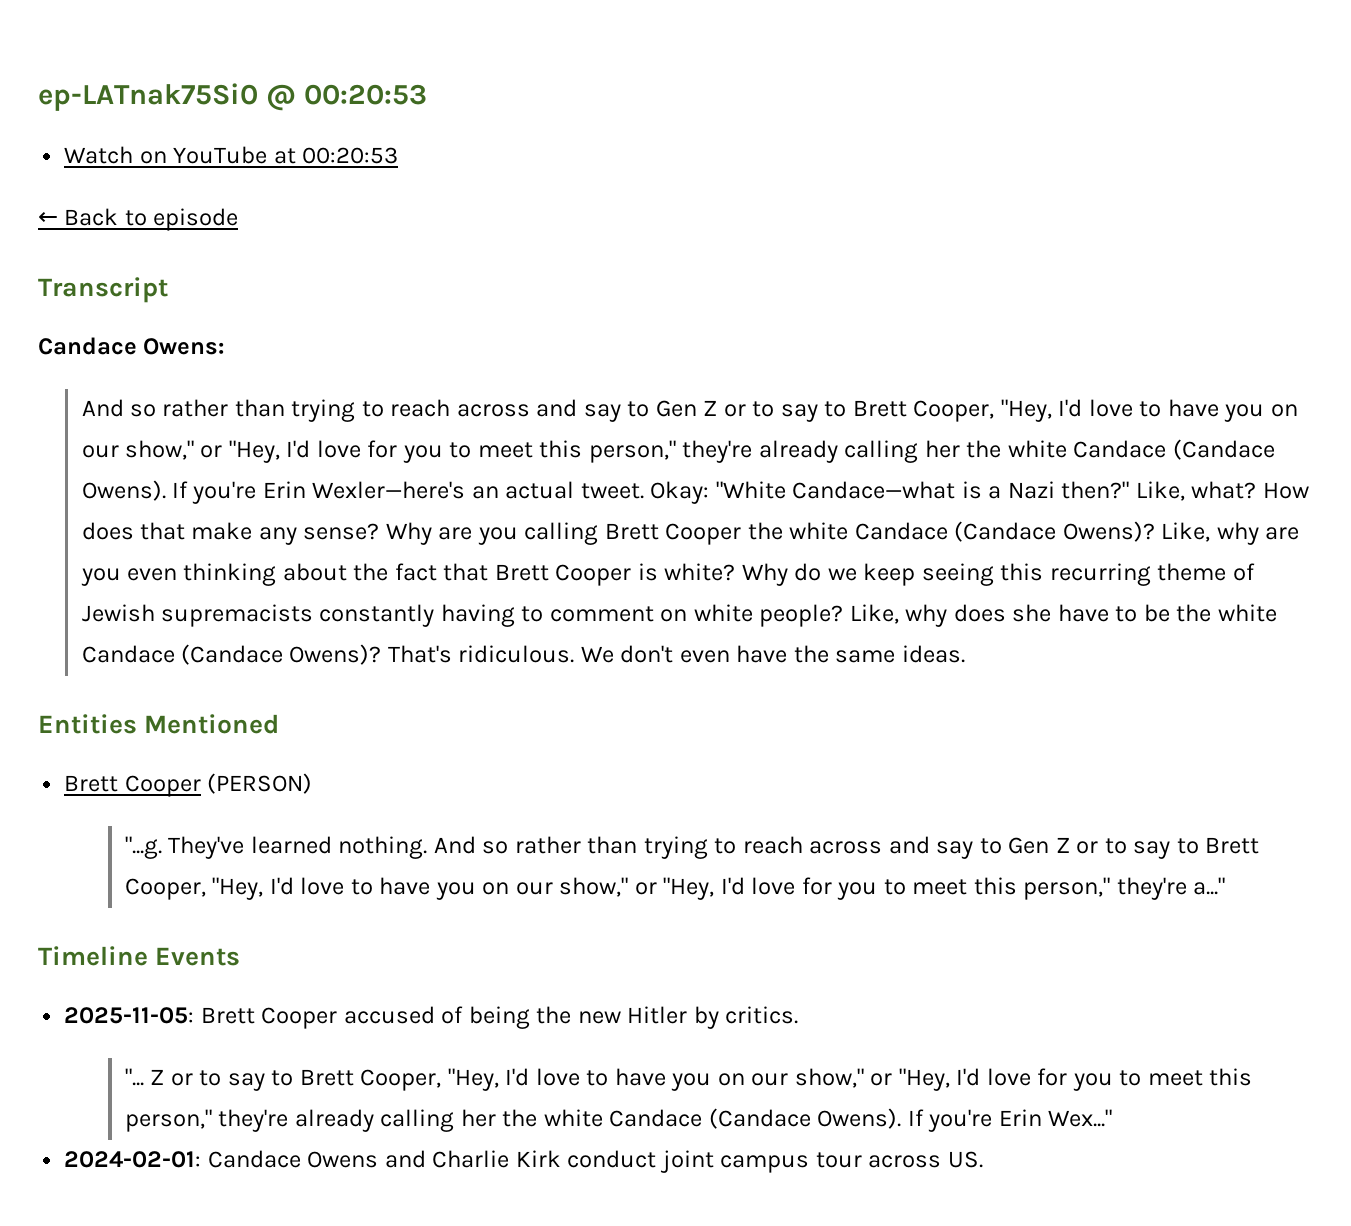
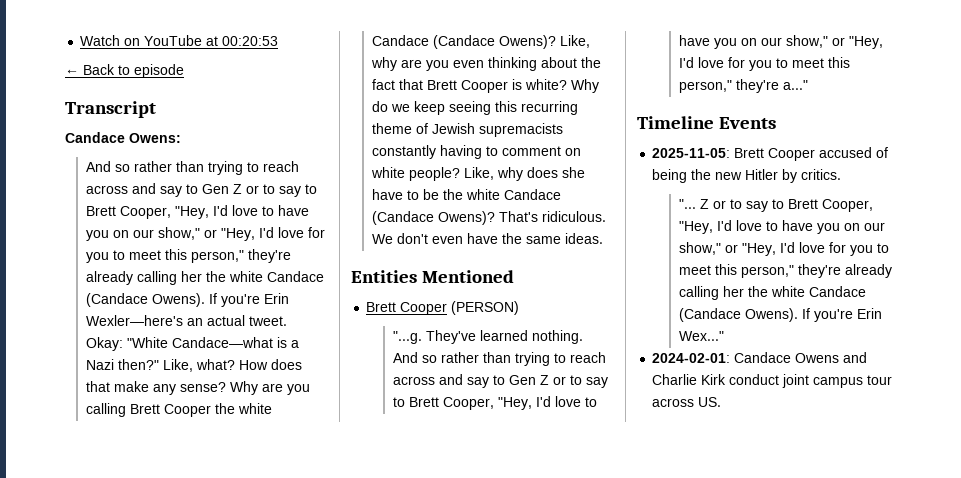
- ep-LATnak75Si0 @ 00:20:53

